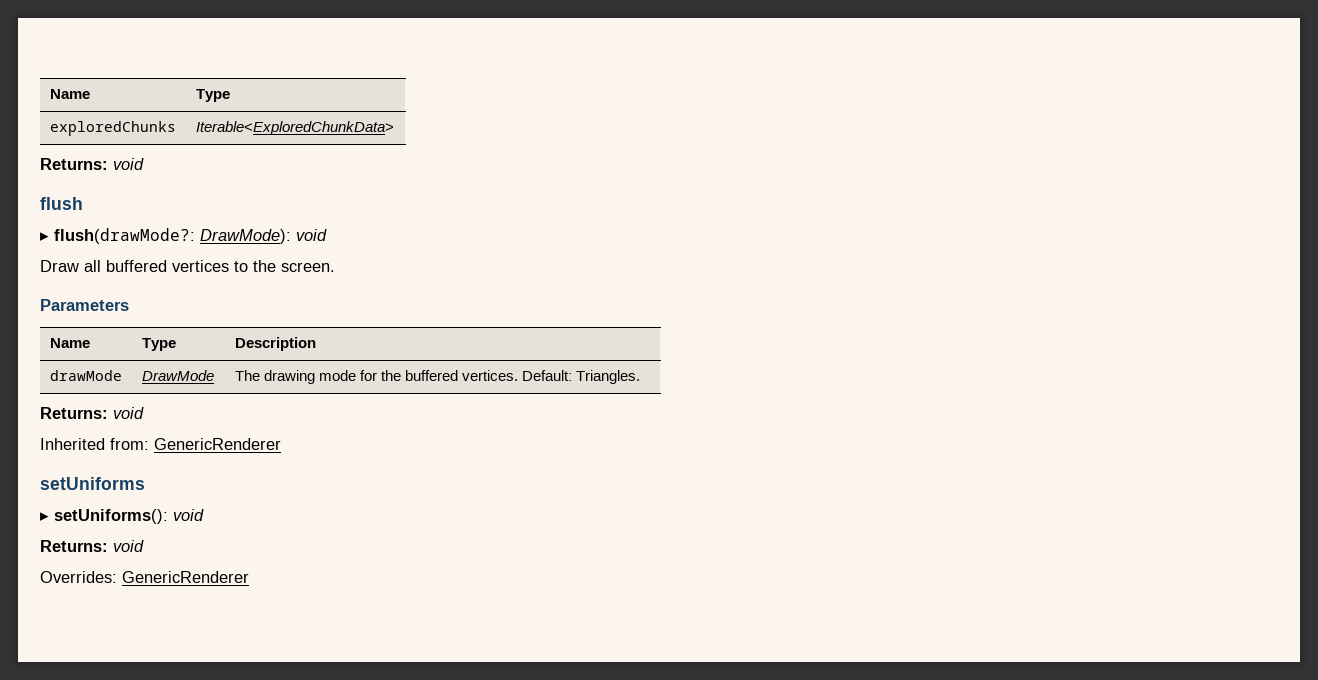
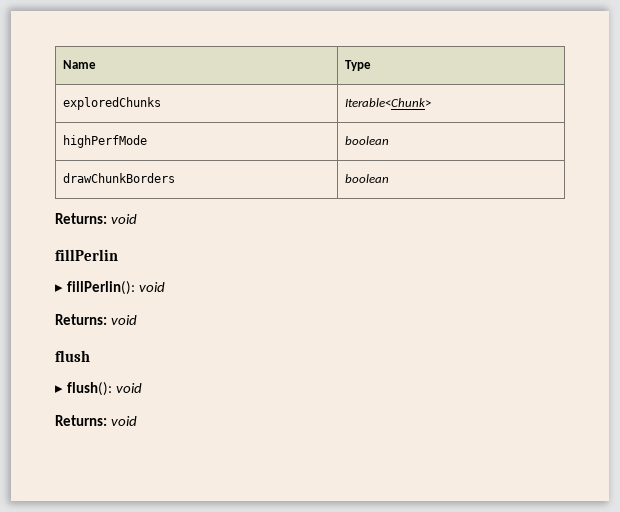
- exploredChunks | Iterable<ExploredChunkData>
+ exploredChunks | Iterable<Chunk>
+ highPerfMode | boolean
+ drawChunkBorders | boolean
+ Returns: void
+ fillPerlin
+ ▸ fillPerlin(): void
  Returns: void
  flush
- ▸ flush(drawMode?: DrawMode): void
- Draw all buffered vertices to the screen.
- Parameters
- Name | Type | Description
- drawMode | DrawMode | The drawing mode for the buffered vertices. Default: Triangles.
+ ▸ flush(): void
  Returns: void
- Inherited from: GenericRenderer
- setUniforms
- ▸ setUniforms(): void
- Returns: void
- Overrides: GenericRenderer

